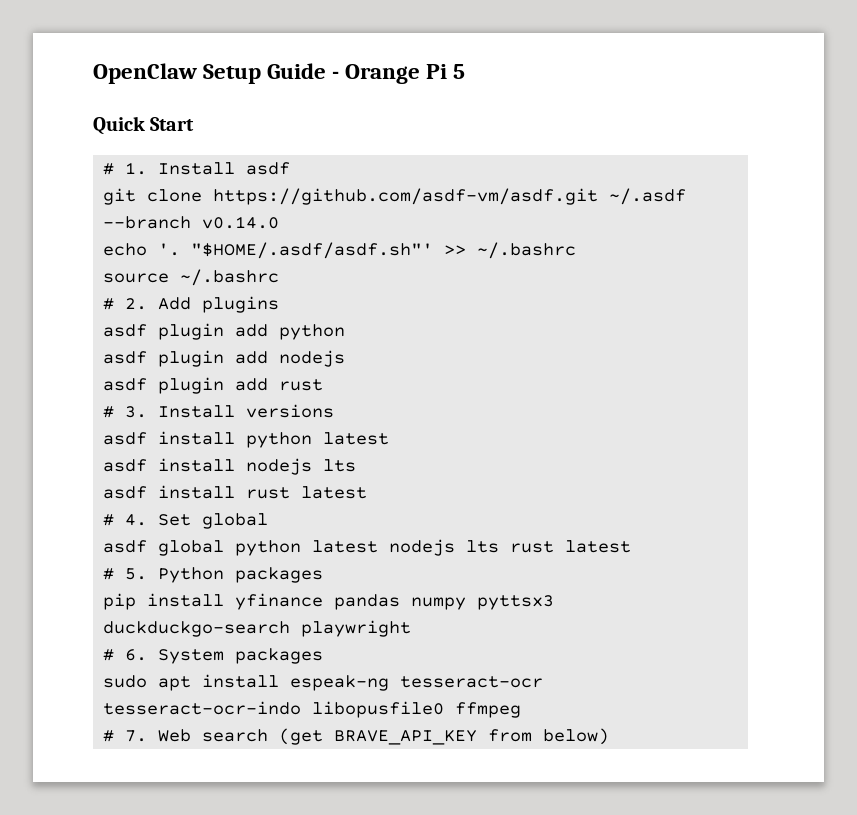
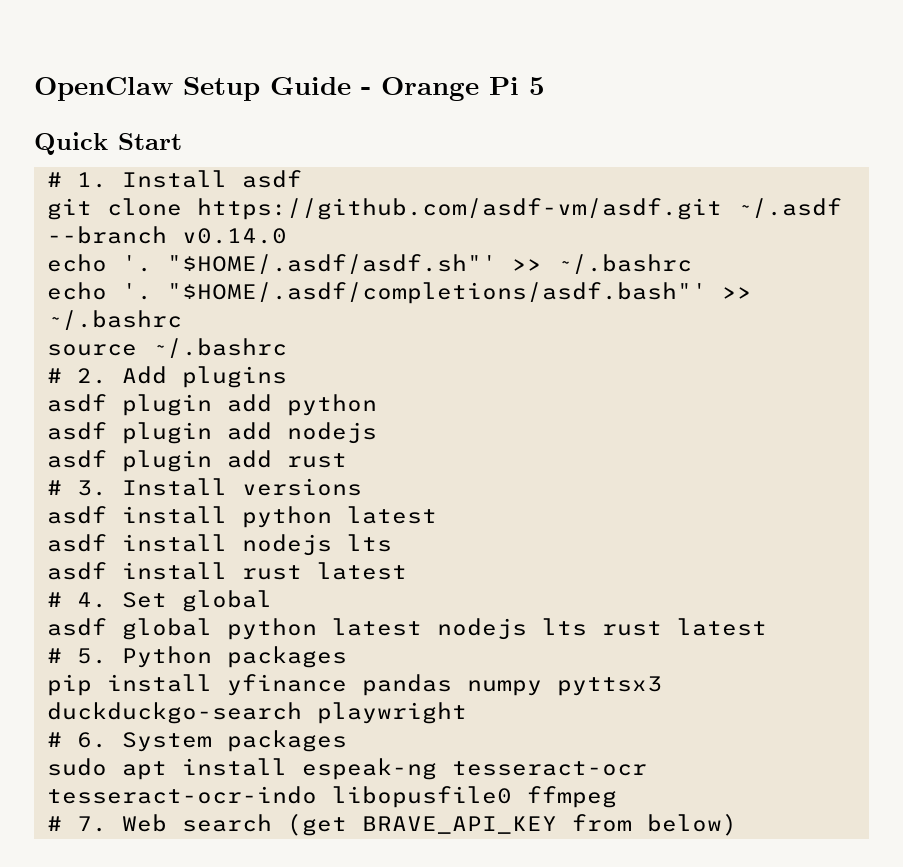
+ echo '. "$HOME/.asdf/completions/asdf.bash"' >> ~/.bashrc

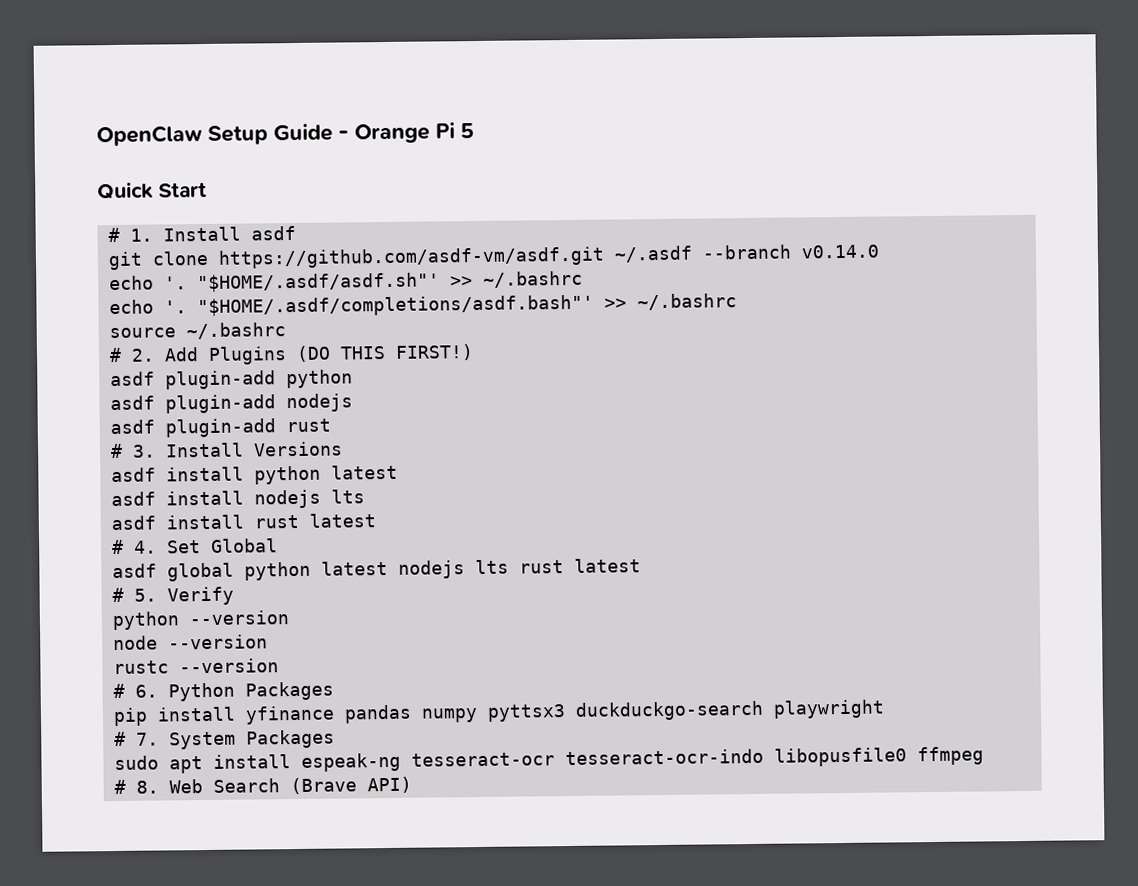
- # 2. Add plugins
- asdf plugin add python
+ # 2. Add Plugins (DO THIS FIRST!)
+ asdf plugin-add python
- asdf plugin add nodejs
+ asdf plugin-add nodejs
- asdf plugin add rust
+ asdf plugin-add rust
- # 3. Install versions
+ # 3. Install Versions
- # 4. Set global
+ # 4. Set Global
- # 5. Python packages
+ # 5. Verify
+ python --version
+ node --version
+ rustc --version
+ # 6. Python Packages
- # 6. System packages
+ # 7. System Packages
- # 7. Web search (get BRAVE_API_KEY from below)
+ # 8. Web Search (Brave API)

